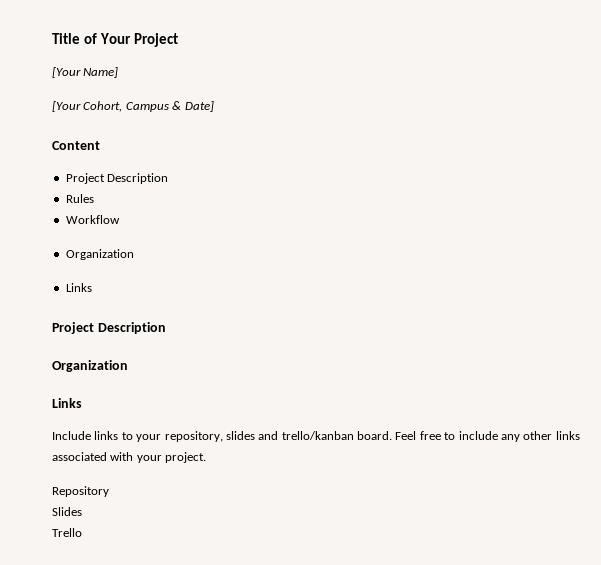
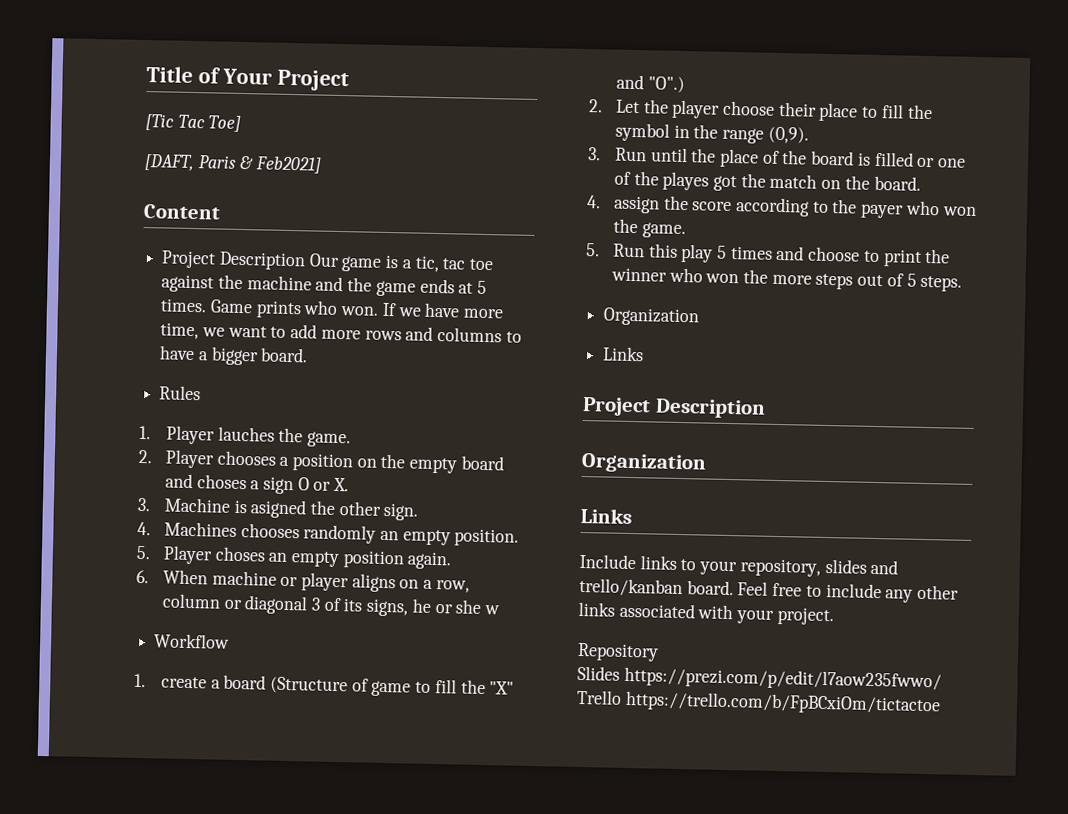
- [Your Name]
- [Your Cohort, Campus & Date]
+ [Tic Tac Toe]
+ [DAFT, Paris & Feb2021]
  Content
- Project Description
+ Project Description Our game is a tic, tac toe against the machine and the game ends at 5 times. Game prints who won. If we have more time, we want to add more rows and columns to have a bigger board.
  Rules
+ 1. Player lauches the game.
+ 2. Player chooses a position on the empty board and choses a sign O or X.
+ 3. Machine is asigned the other sign.
+ 4. Machines chooses randomly an empty position.
+ 5. Player choses an empty position again.
+ 6. When machine or player aligns on a row, column or diagonal 3 of its signs, he or she w
  Workflow
+ 1. create a board (Structure of game to fill the "X" and "O".)
+ 2. Let the player choose their place to fill the symbol in the range (0,9).
+ 3. Run until the place of the board is filled or one of the playes got the match on the board.
+ 4. assign the score according to the payer who won the game.
+ 5. Run this play 5 times and choose to print the winner who won the more steps out of 5 steps.
- Slides
- Trello
+ Slides https://prezi.com/p/edit/l7aow235fwwo/ Trello https://trello.com/b/FpBCxiOm/tictactoe

